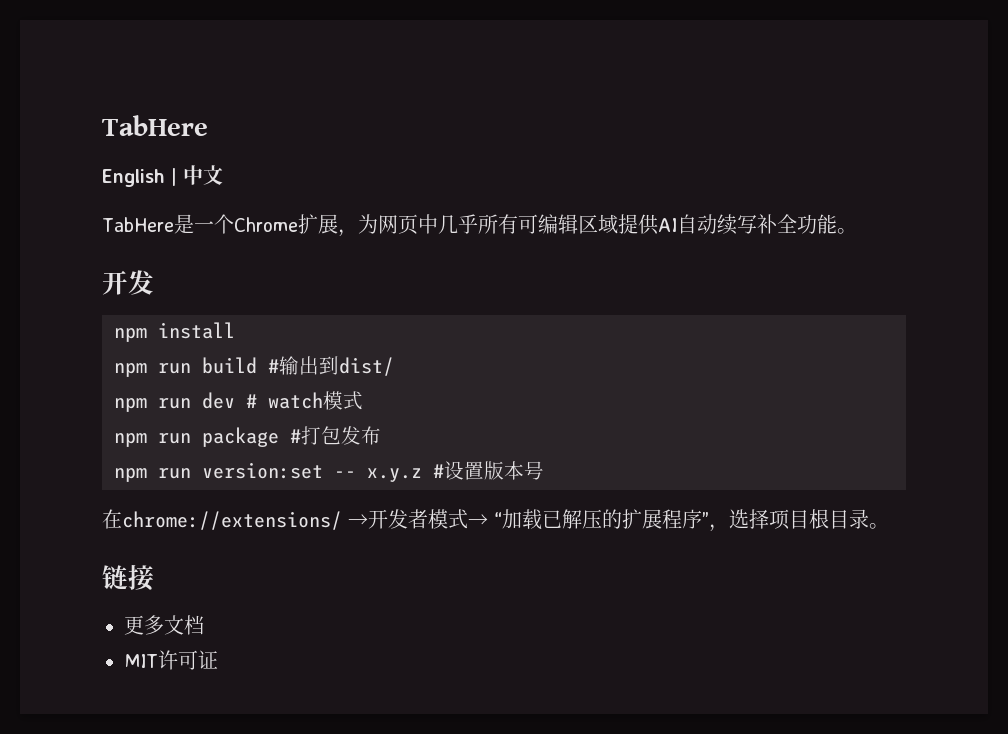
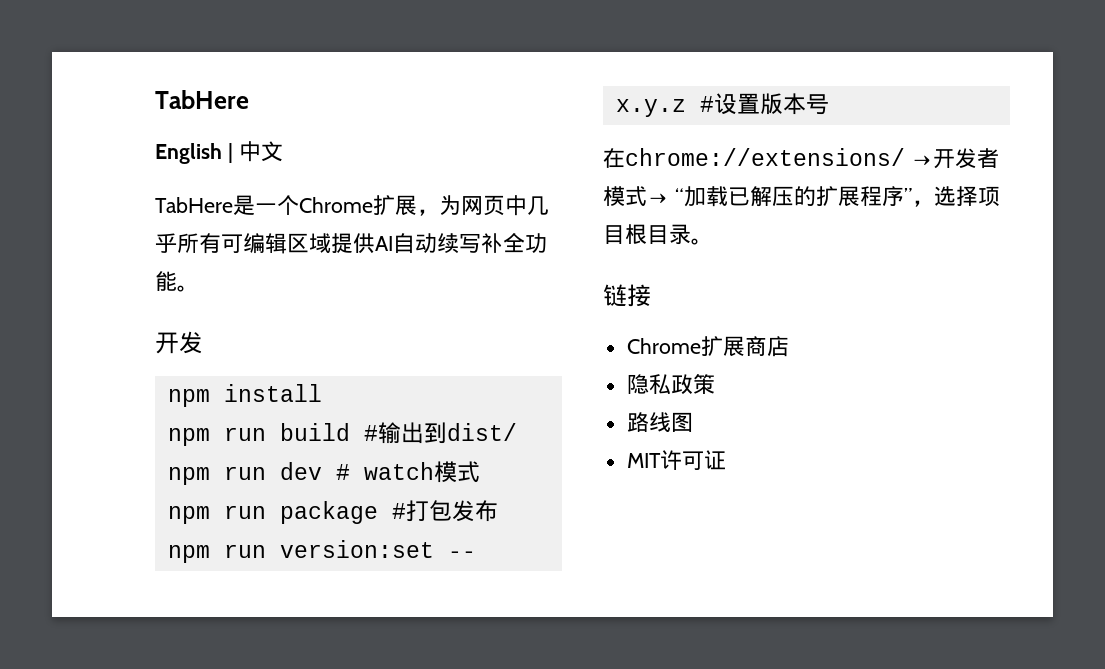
- 更多文档
+ Chrome扩展商店
+ 隐私政策
+ 路线图

